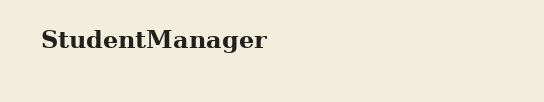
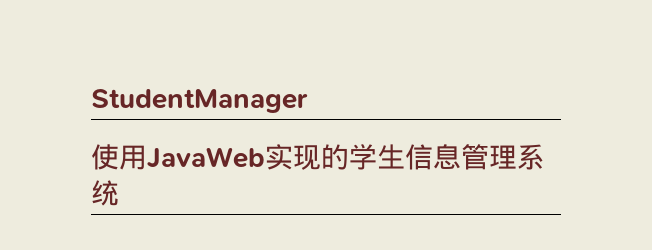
+ 使用JavaWeb实现的学生信息管理系统

